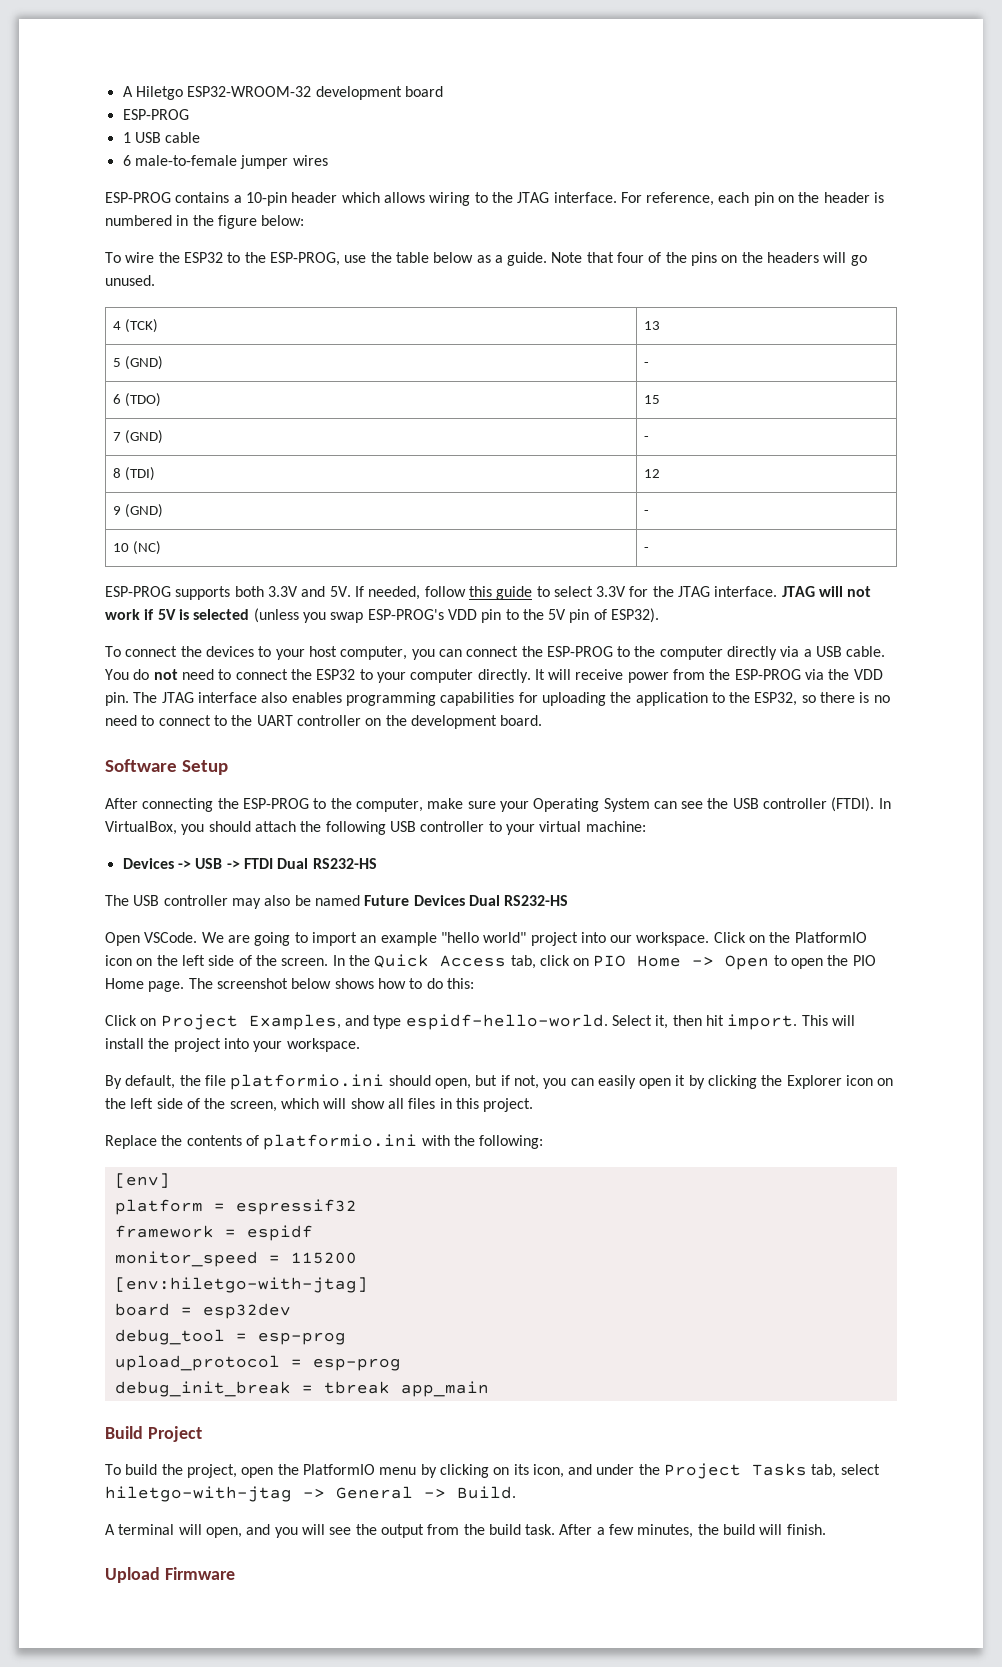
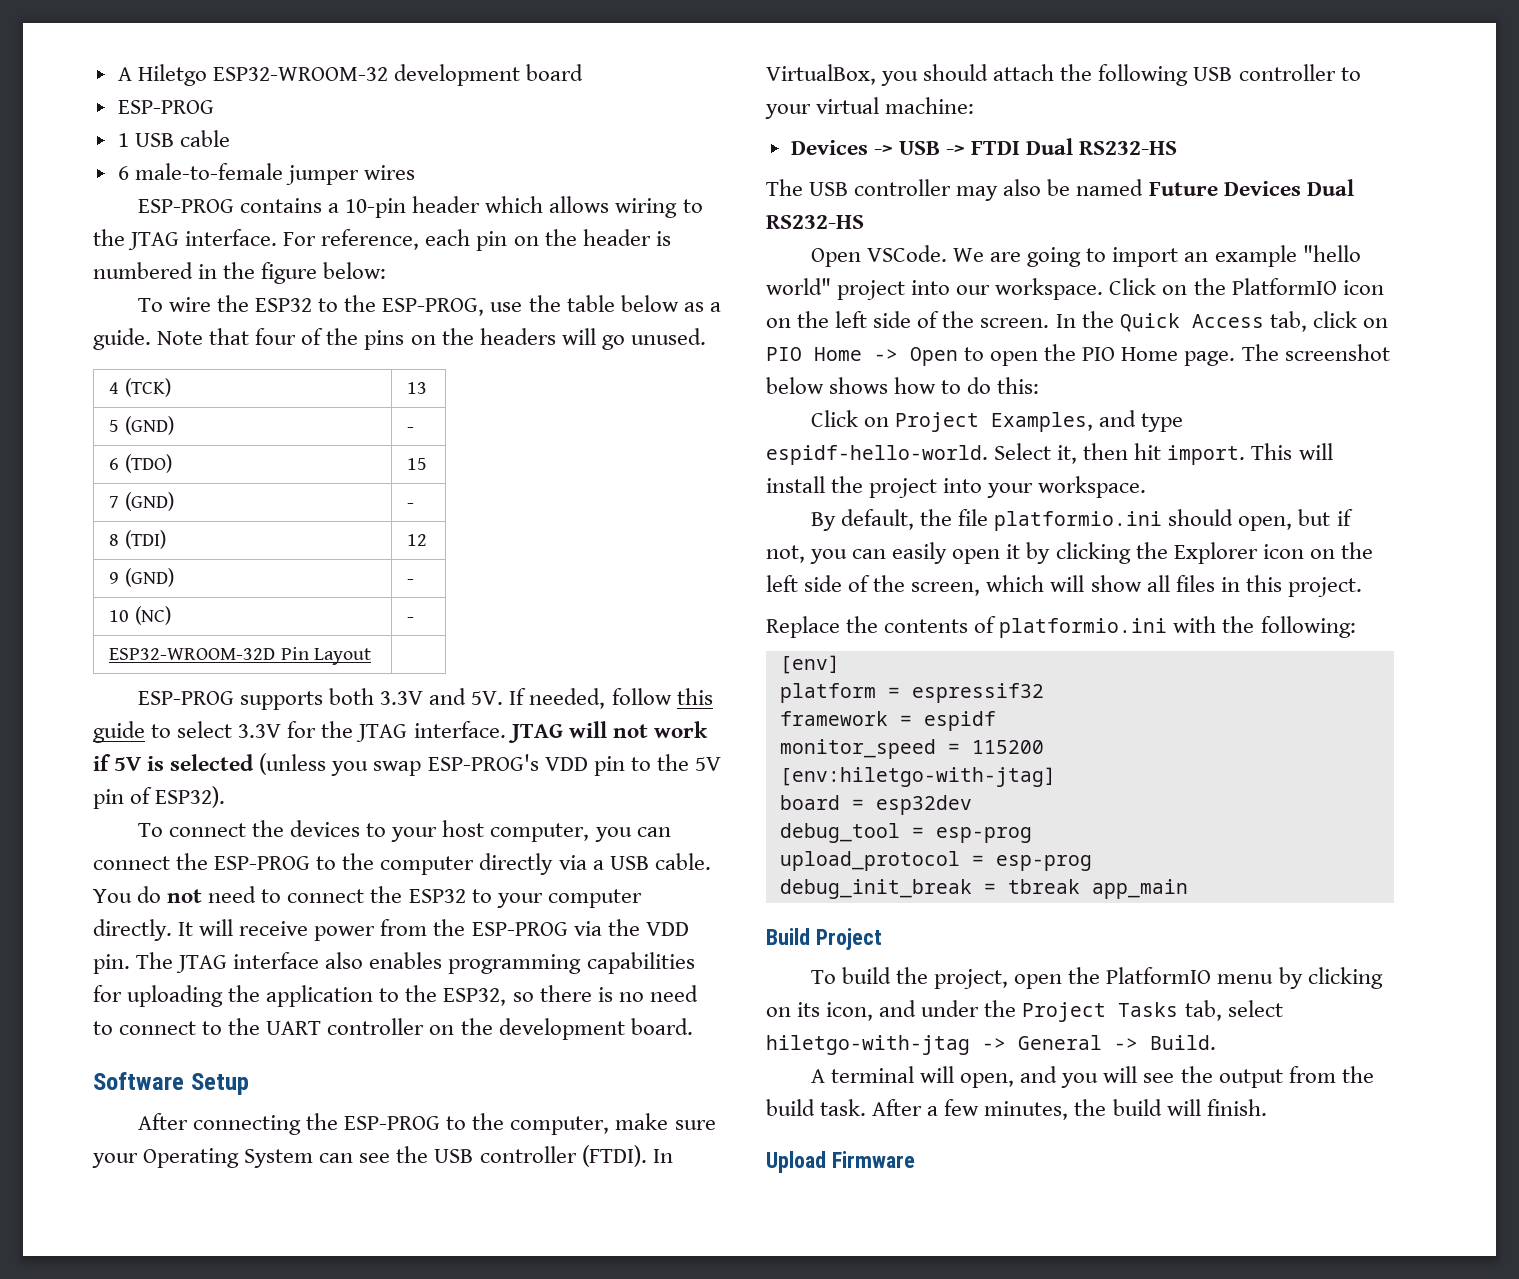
+ ESP32-WROOM-32D Pin Layout |

